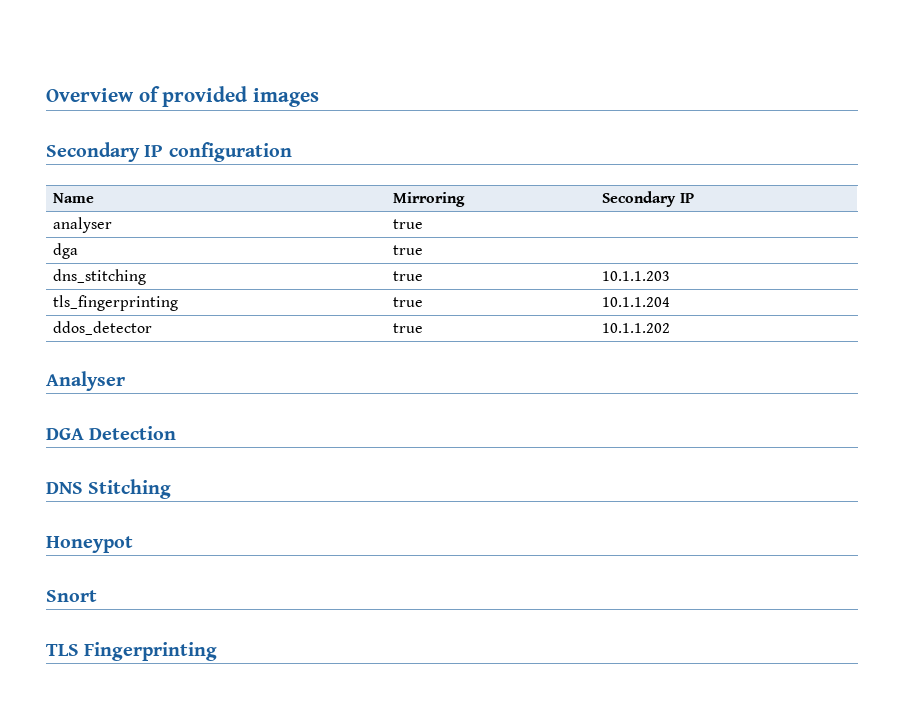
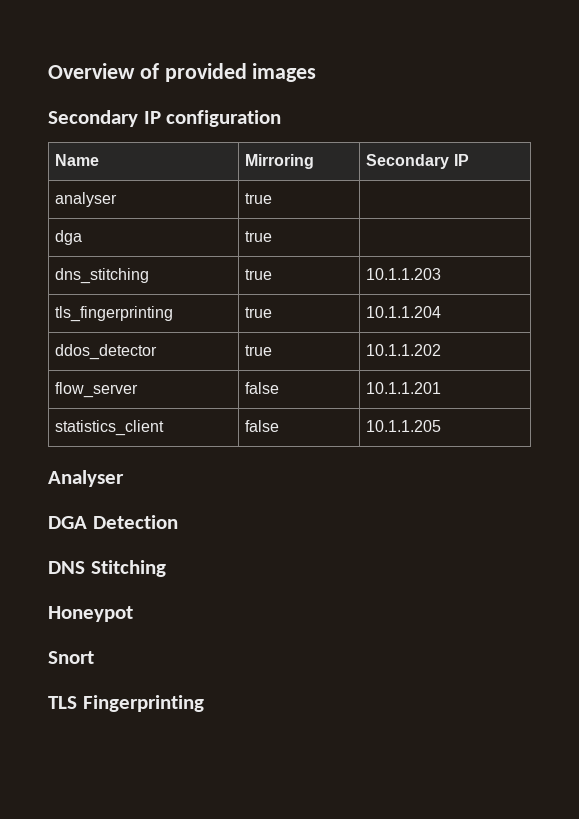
+ flow_server | false | 10.1.1.201
+ statistics_client | false | 10.1.1.205

